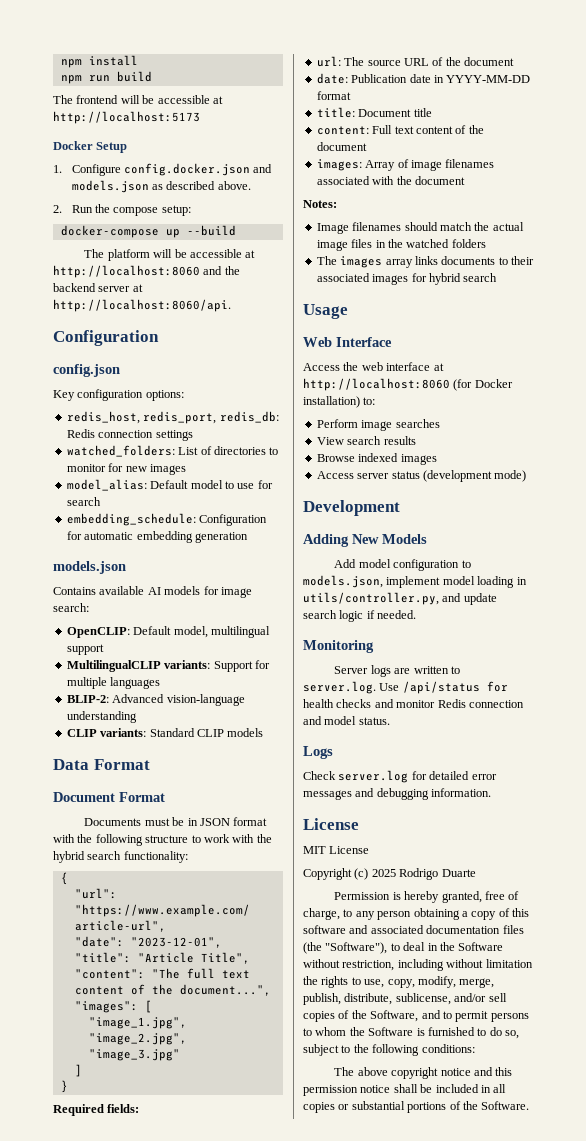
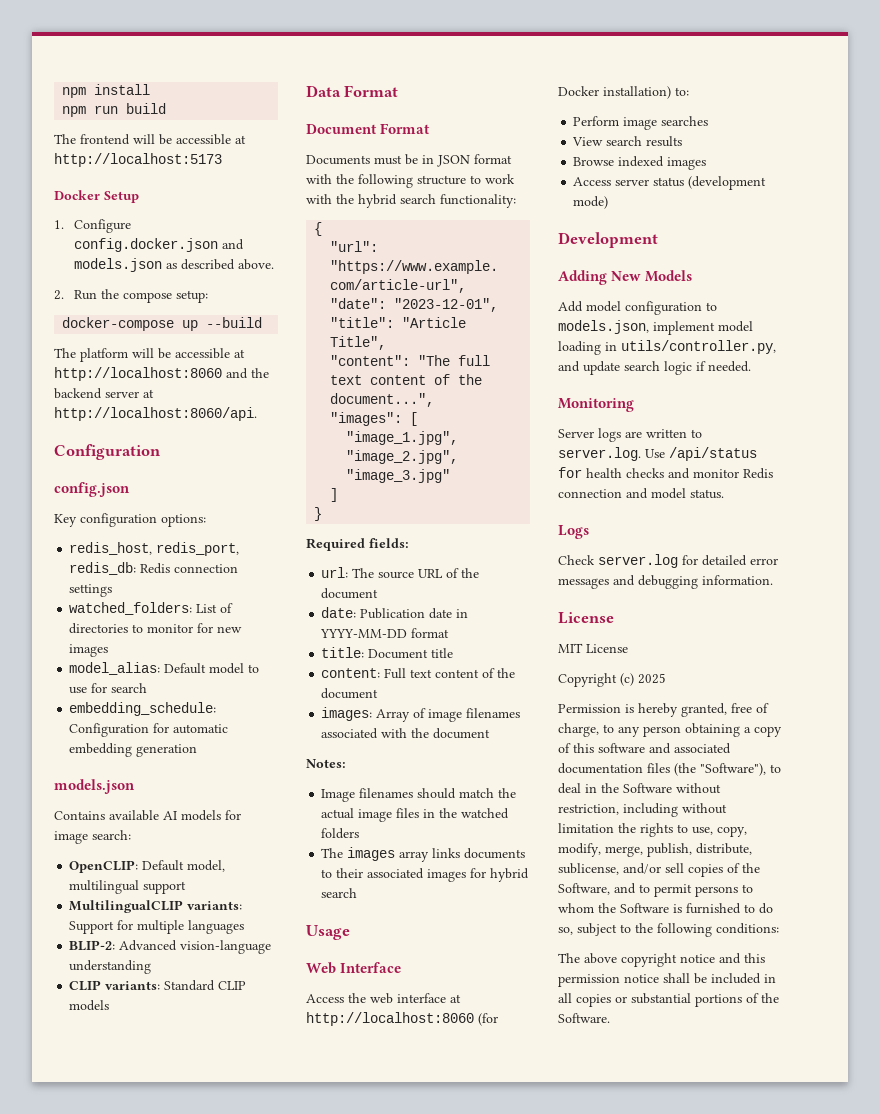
- Copyright (c) 2025 Rodrigo Duarte
+ Copyright (c) 2025

